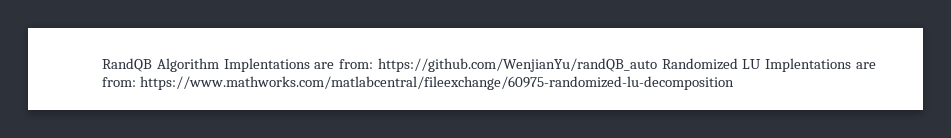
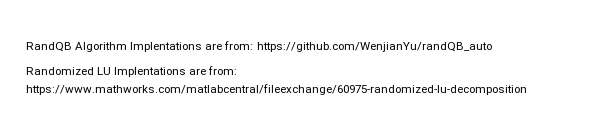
- RandQB Algorithm Implentations are from: https://github.com/WenjianYu/randQB_auto Randomized LU Implentations are from: https://www.mathworks.com/matlabcentral/fileexchange/60975-randomized-lu-decomposition
+ RandQB Algorithm Implentations are from: https://github.com/WenjianYu/randQB_auto
+ Randomized LU Implentations are from: https://www.mathworks.com/matlabcentral/fileexchange/60975-randomized-lu-decomposition

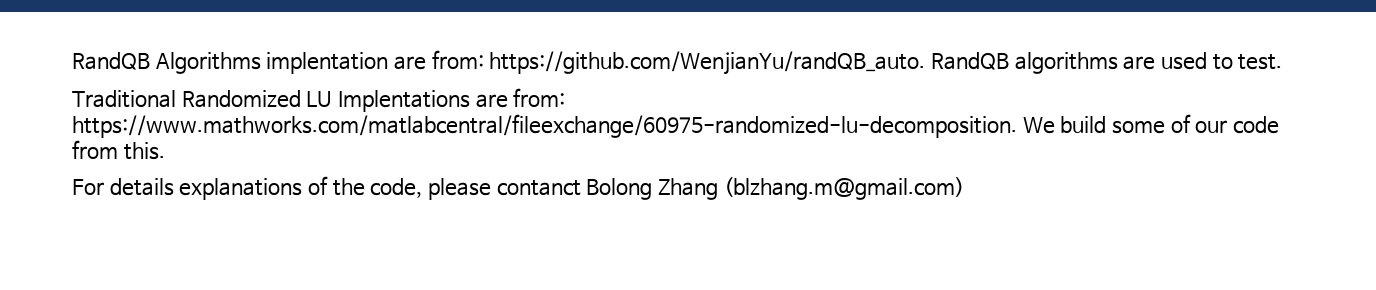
- RandQB Algorithm Implentations are from: https://github.com/WenjianYu/randQB_auto
- Randomized LU Implentations are from: https://www.mathworks.com/matlabcentral/fileexchange/60975-randomized-lu-decomposition
+ RandQB Algorithms implentation are from: https://github.com/WenjianYu/randQB_auto. RandQB algorithms are used to test.
+ Traditional Randomized LU Implentations are from: https://www.mathworks.com/matlabcentral/fileexchange/60975-randomized-lu-decomposition. We build some of our code from this.
+ For details explanations of the code, please contanct Bolong Zhang (blzhang.m@gmail.com)

